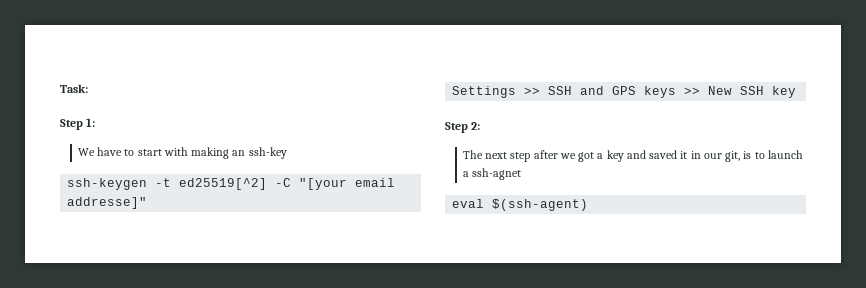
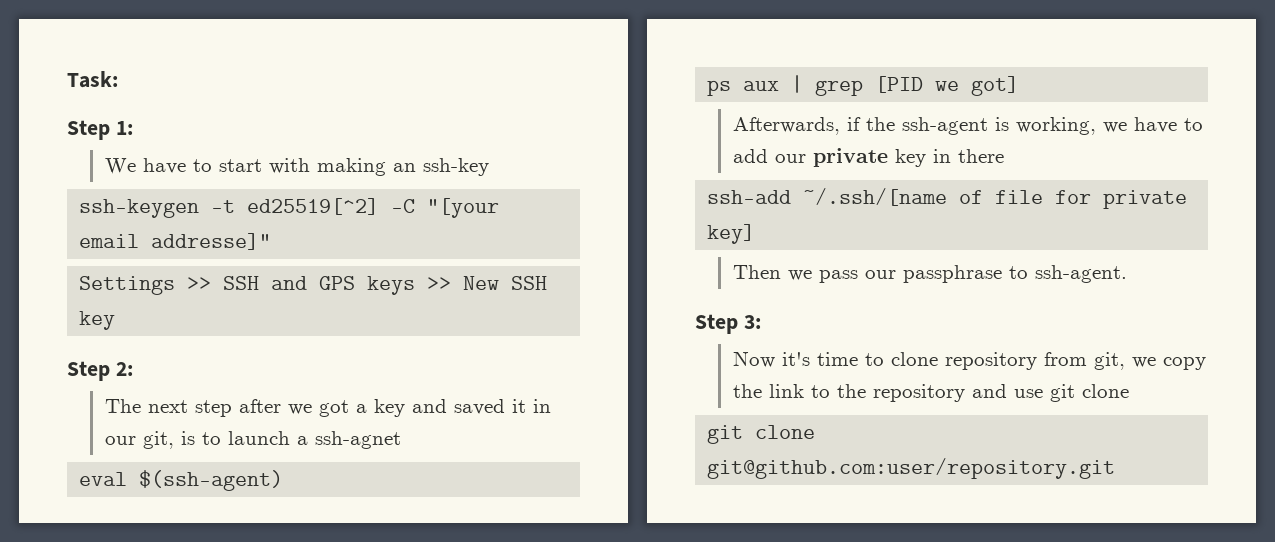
+ ps aux | grep [PID we got]
+ Afterwards, if the ssh-agent is working, we have to add our private key in there
+ ssh-add ~/.ssh/[name of file for private key]
+ Then we pass our passphrase to ssh-agent.
+ Step 3:
+ Now it's time to clone repository from git, we copy the link to the repository and use git clone
+ git clone git@github.com:user/repository.git

